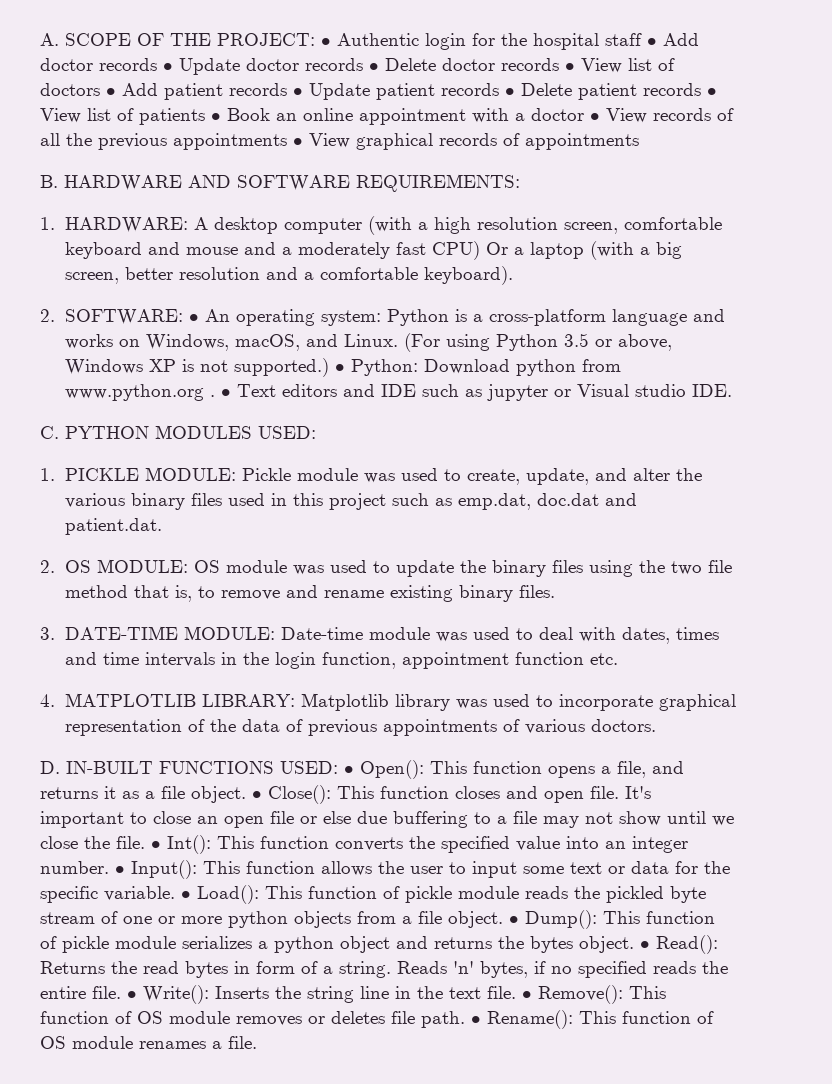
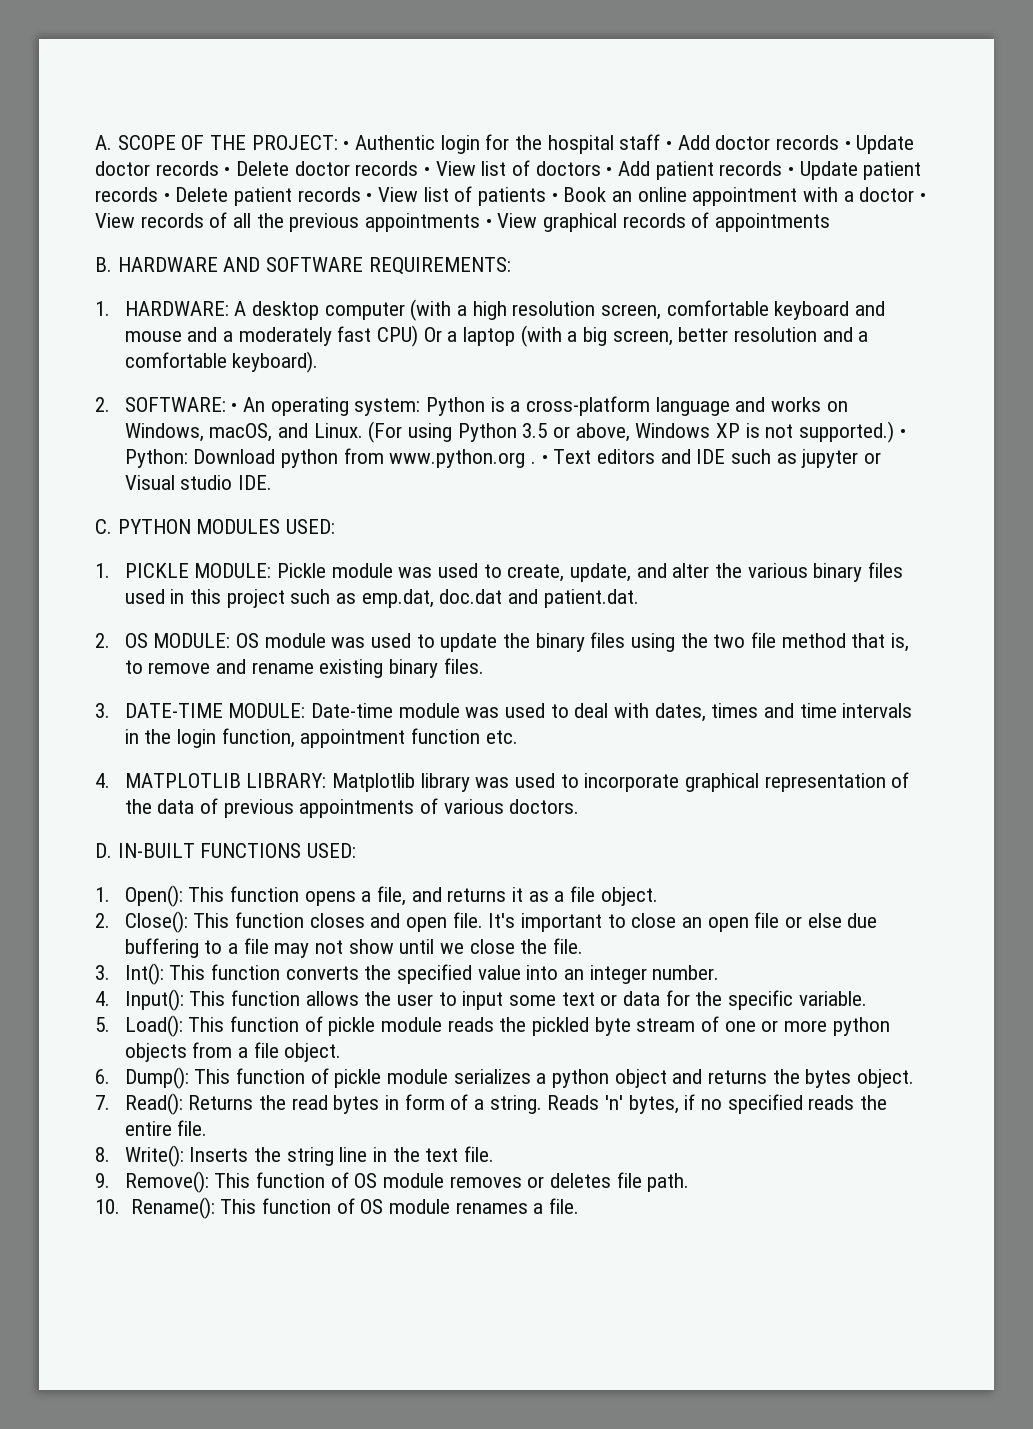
- D. IN-BUILT FUNCTIONS USED: • Open(): This function opens a file, and returns it as a file object. • Close(): This function closes and open file.
+ D. IN-BUILT FUNCTIONS USED:
+ 1. Open(): This function opens a file, and returns it as a file object.
+ 2. Close(): This function closes and open file.
- It's important to close an open file or else due buffering to a file may not show until we close the file. • Int():
+ It's important to close an open file or else due buffering to a file may not show until we close the file.
+ 3. Int():
- This function converts the specified value into an integer number. • Input():
+ This function converts the specified value into an integer number.
+ 4. Input():
- This function allows the user to input some text or data for the specific variable. • Load():
+ This function allows the user to input some text or data for the specific variable.
+ 5. Load():
- This function of pickle module reads the pickled byte stream of one or more python objects from a file object. • Dump():
+ This function of pickle module reads the pickled byte stream of one or more python objects from a file object.
+ 6. Dump():
- This function of pickle module serializes a python object and returns the bytes object. • Read():
+ This function of pickle module serializes a python object and returns the bytes object.
+ 7. Read():
- Reads 'n' bytes, if no specified reads the entire file. • Write(): Inserts the string line in the text file. • Remove(): This function of OS module removes or deletes file path. • Rename(): This function of OS module renames a file.
+ Reads 'n' bytes, if no specified reads the entire file.
+ 8. Write(): Inserts the string line in the text file.
+ 9. Remove(): This function of OS module removes or deletes file path.
+ 10. Rename(): This function of OS module renames a file.

